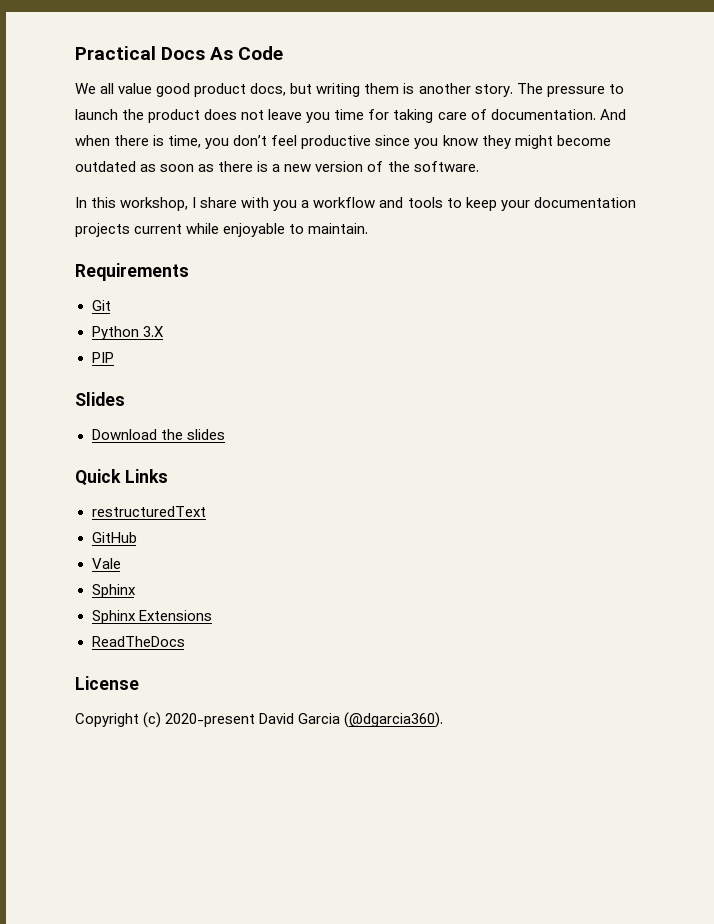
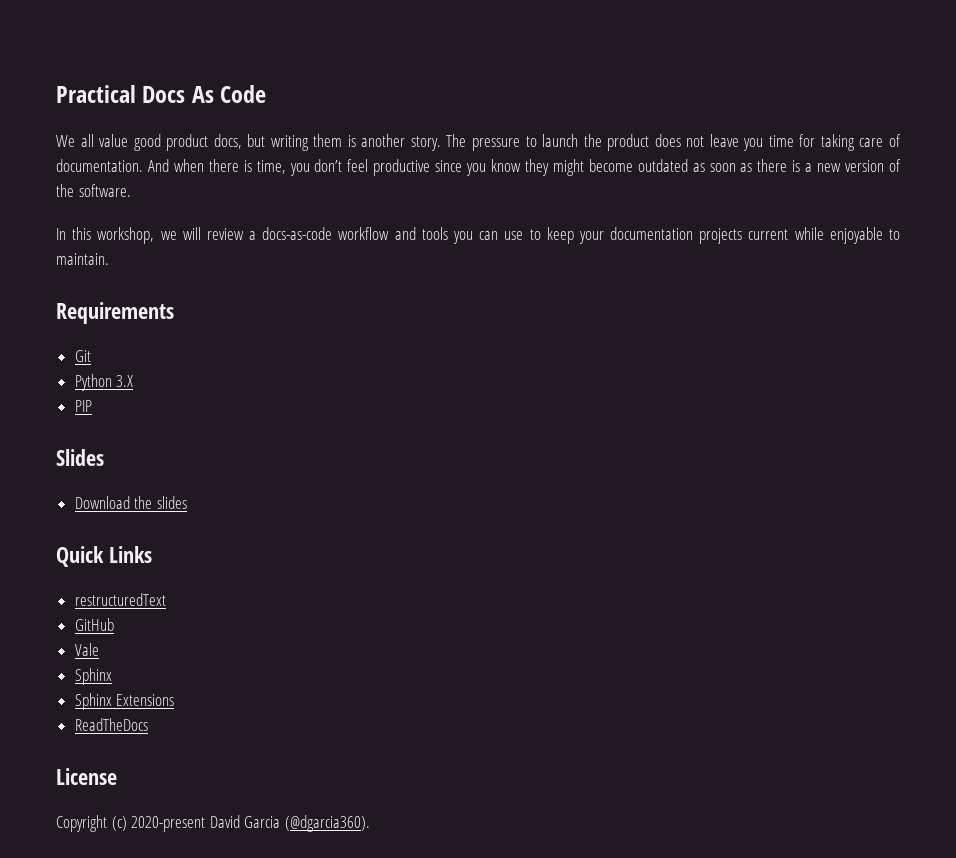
- In this workshop, I share with you a workflow and tools to keep your documentation projects current while enjoyable to maintain.
+ In this workshop, we will review a docs-as-code workflow and tools you can use to keep your documentation projects current while enjoyable to maintain.

